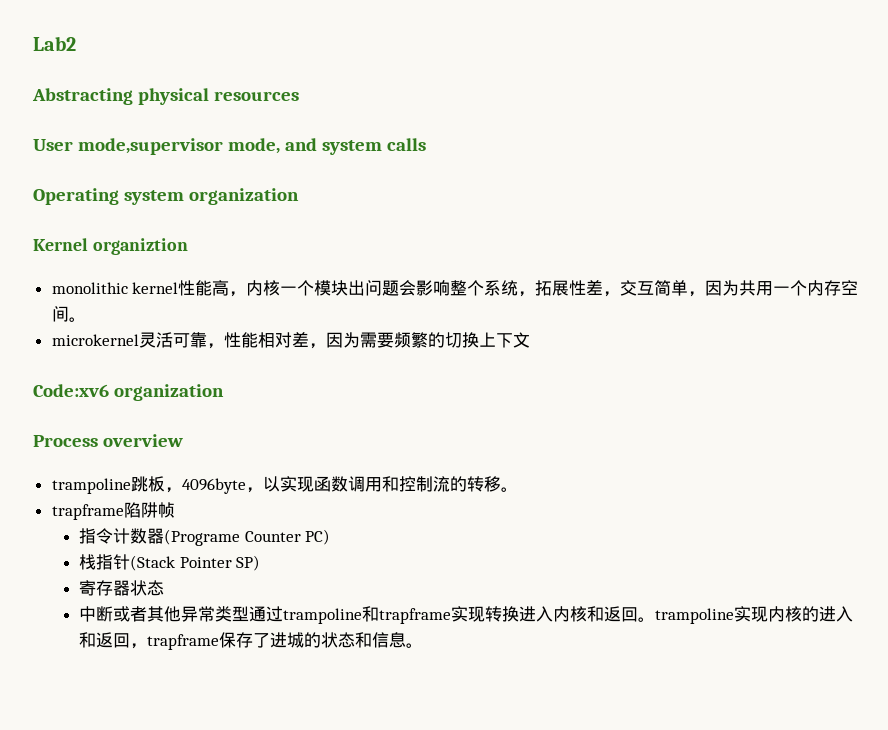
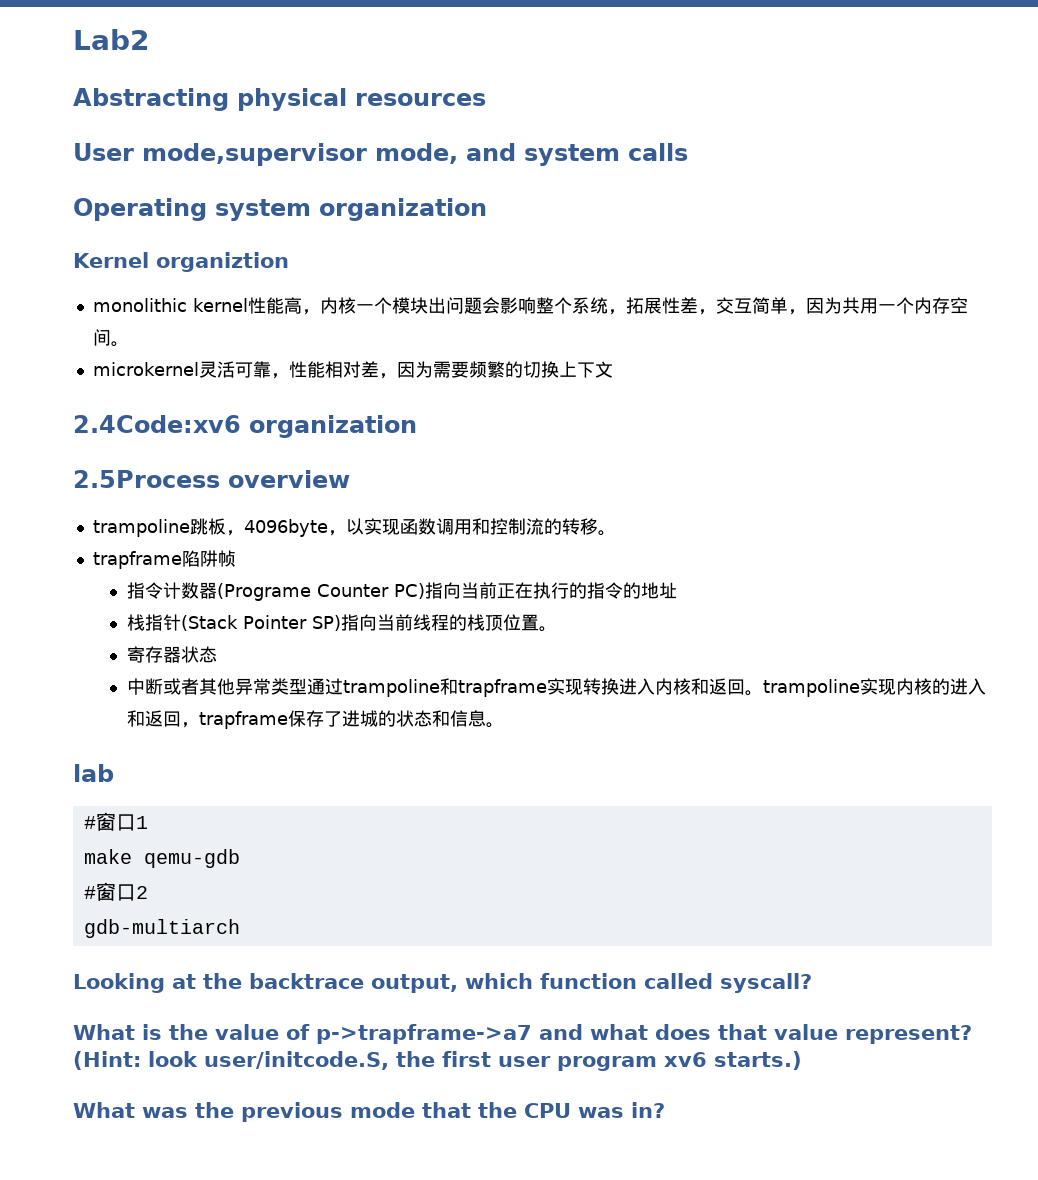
- Code:xv6 organization
- Process overview
+ 2.4Code:xv6 organization
+ 2.5Process overview
- 指令计数器(Programe Counter PC)
+ 指令计数器(Programe Counter PC)指向当前正在执行的指令的地址
- 栈指针(Stack Pointer SP)
+ 栈指针(Stack Pointer SP)指向当前线程的栈顶位置。
+ lab
+ #窗口1
+ make qemu-gdb
+ #窗口2
+ gdb-multiarch
+ Looking at the backtrace output, which function called syscall?
+ What is the value of p->trapframe->a7 and what does that value represent? (Hint: look user/initcode.S, the first user program xv6 starts.)
+ What was the previous mode that the CPU was in?

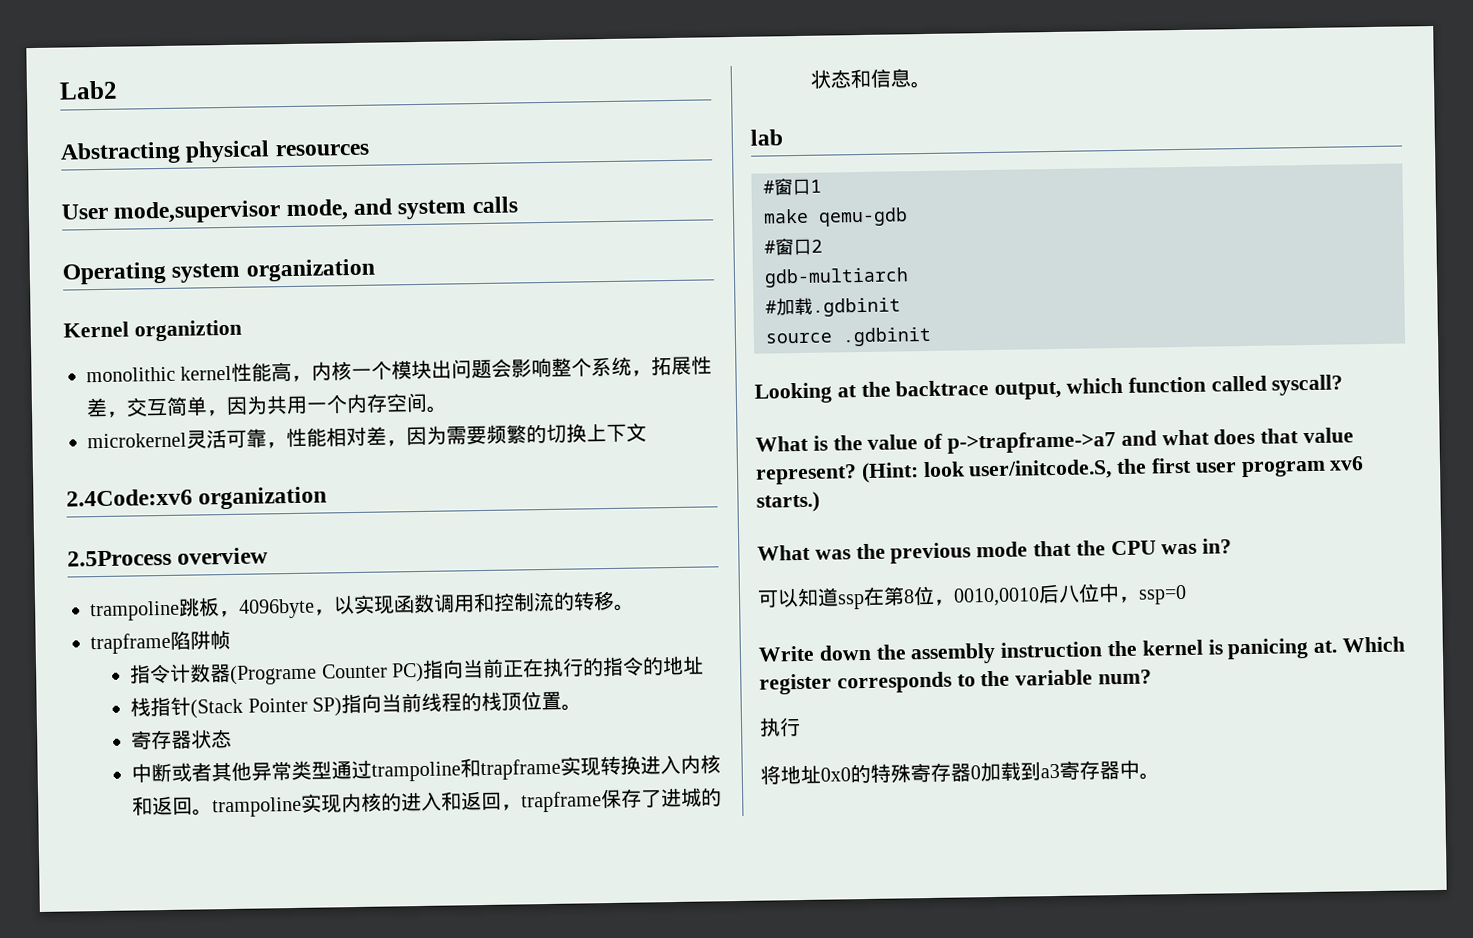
+ #加载.gdbinit
+ source .gdbinit
+ 可以知道ssp在第8位，0010,0010后八位中，ssp=0
+ Write down the assembly instruction the kernel is panicing at. Which register corresponds to the variable num?
+ 执行
+ 将地址0x0的特殊寄存器0加载到a3寄存器中。

